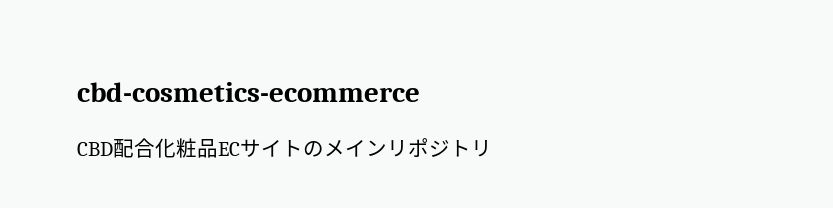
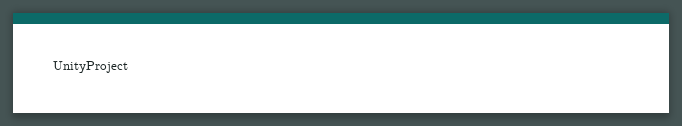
- cbd-cosmetics-ecommerce
- CBD配合化粧品ECサイトのメインリポジトリ
+ UnityProject

